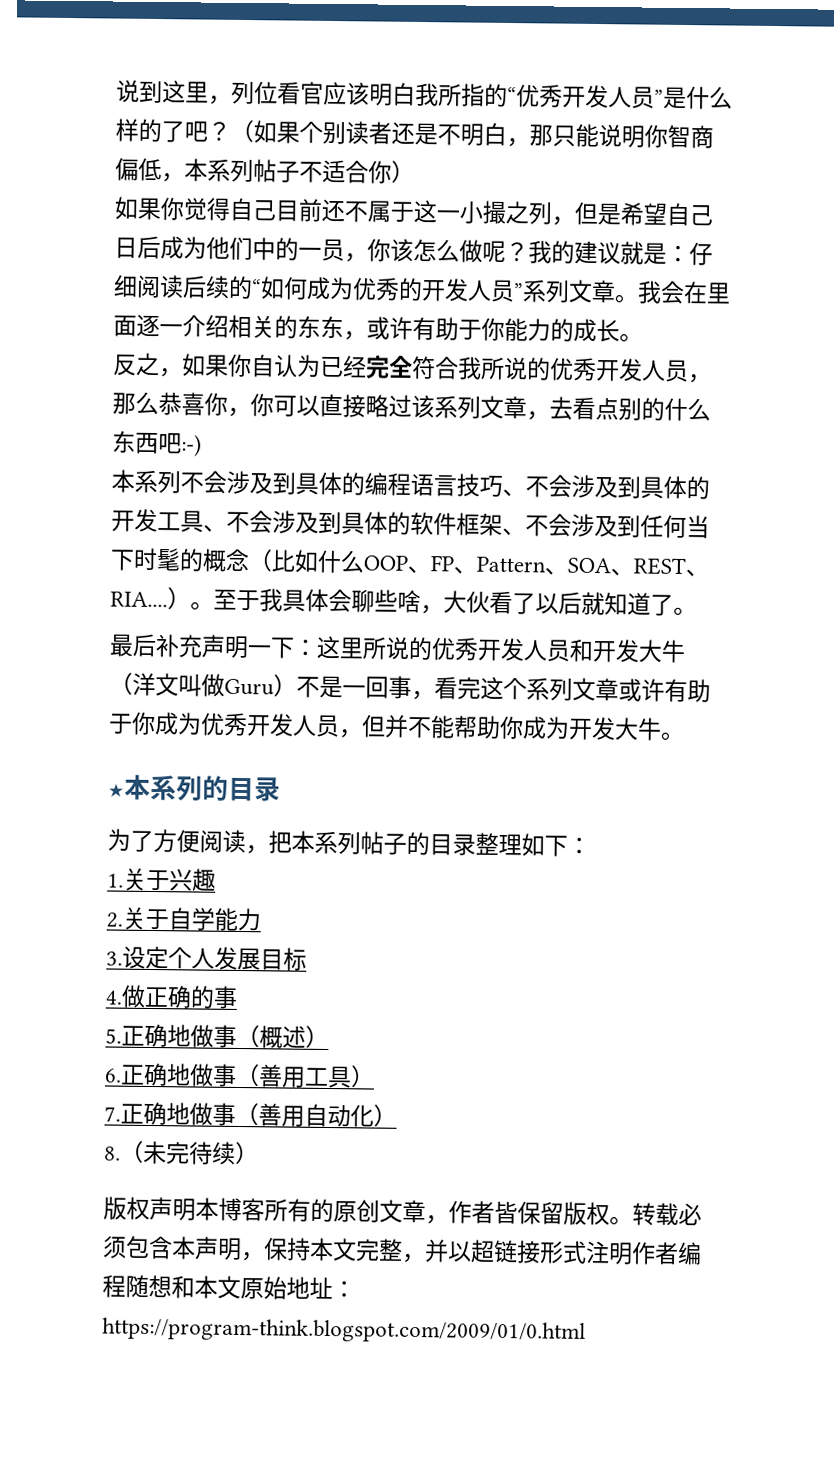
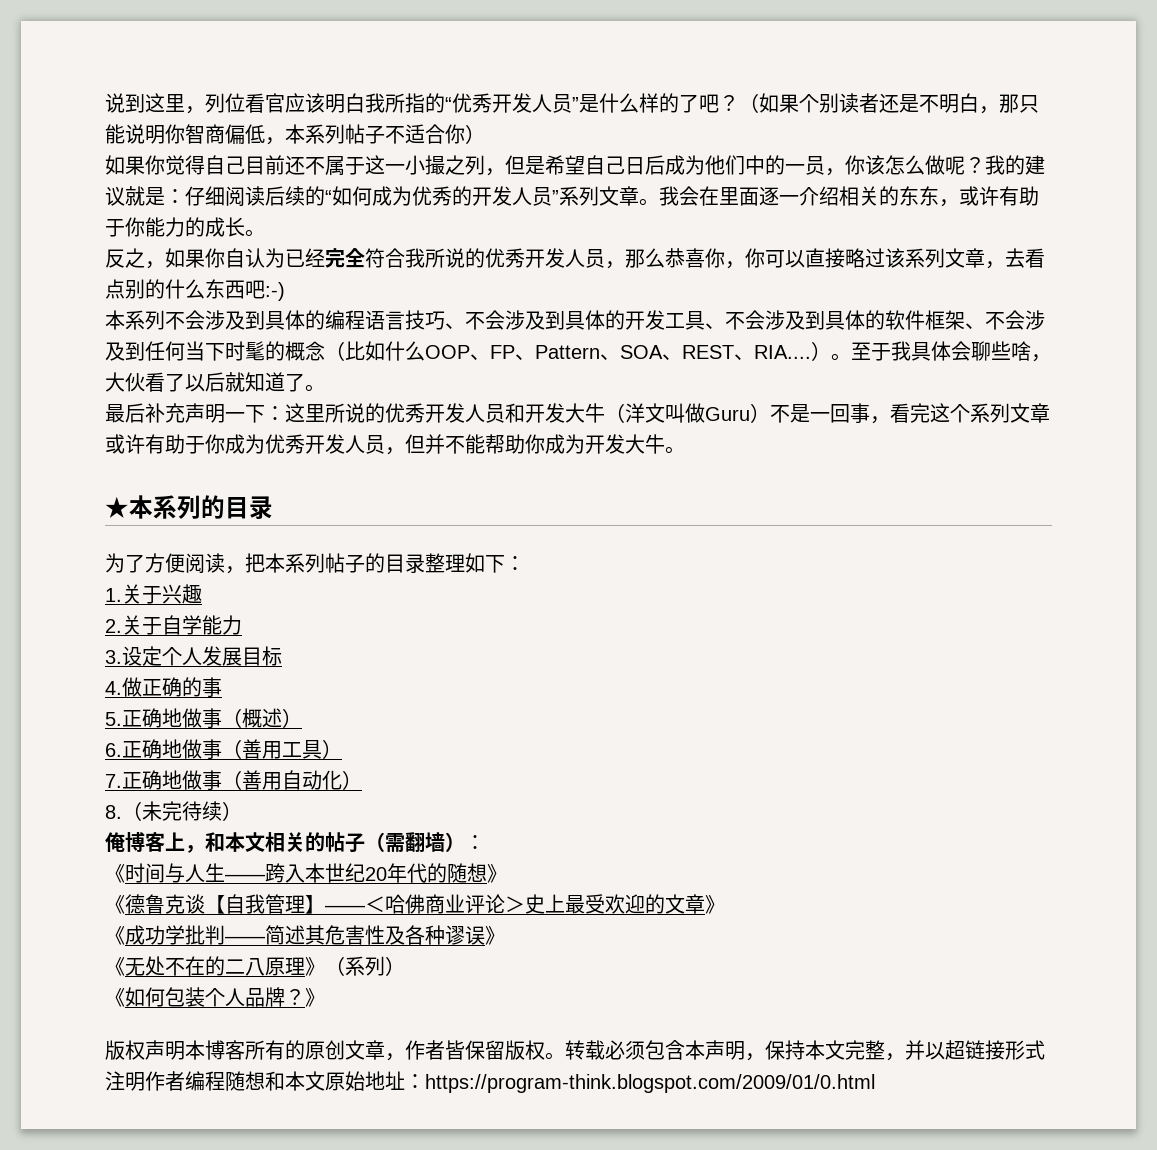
+ 俺博客上，和本文相关的帖子（需翻墙）：
+ 《时间与人生——跨入本世纪20年代的随想》
+ 《德鲁克谈【自我管理】——＜哈佛商业评论＞史上最受欢迎的文章》
+ 《成功学批判——简述其危害性及各种谬误》
+ 《无处不在的二八原理》（系列）
+ 《如何包装个人品牌？》

